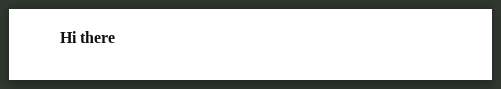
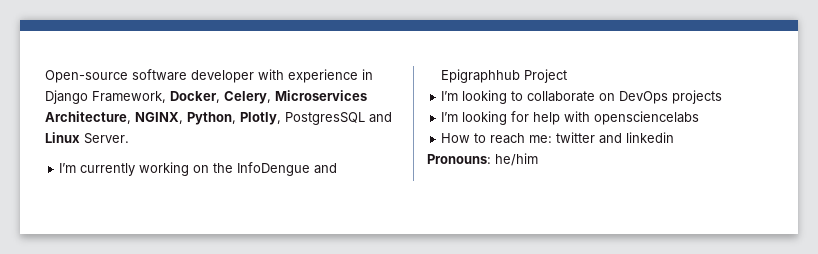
- Hi there
+ Open-source software developer with experience in Django Framework, Docker, Celery, Microservices Architecture, NGINX, Python, Plotly, PostgresSQL and Linux Server.
+ I’m currently working on the InfoDengue and Epigraphhub Project
+ I’m looking to collaborate on DevOps projects
+ I’m looking for help with opensciencelabs
+ How to reach me: twitter and linkedin
+ Pronouns: he/him

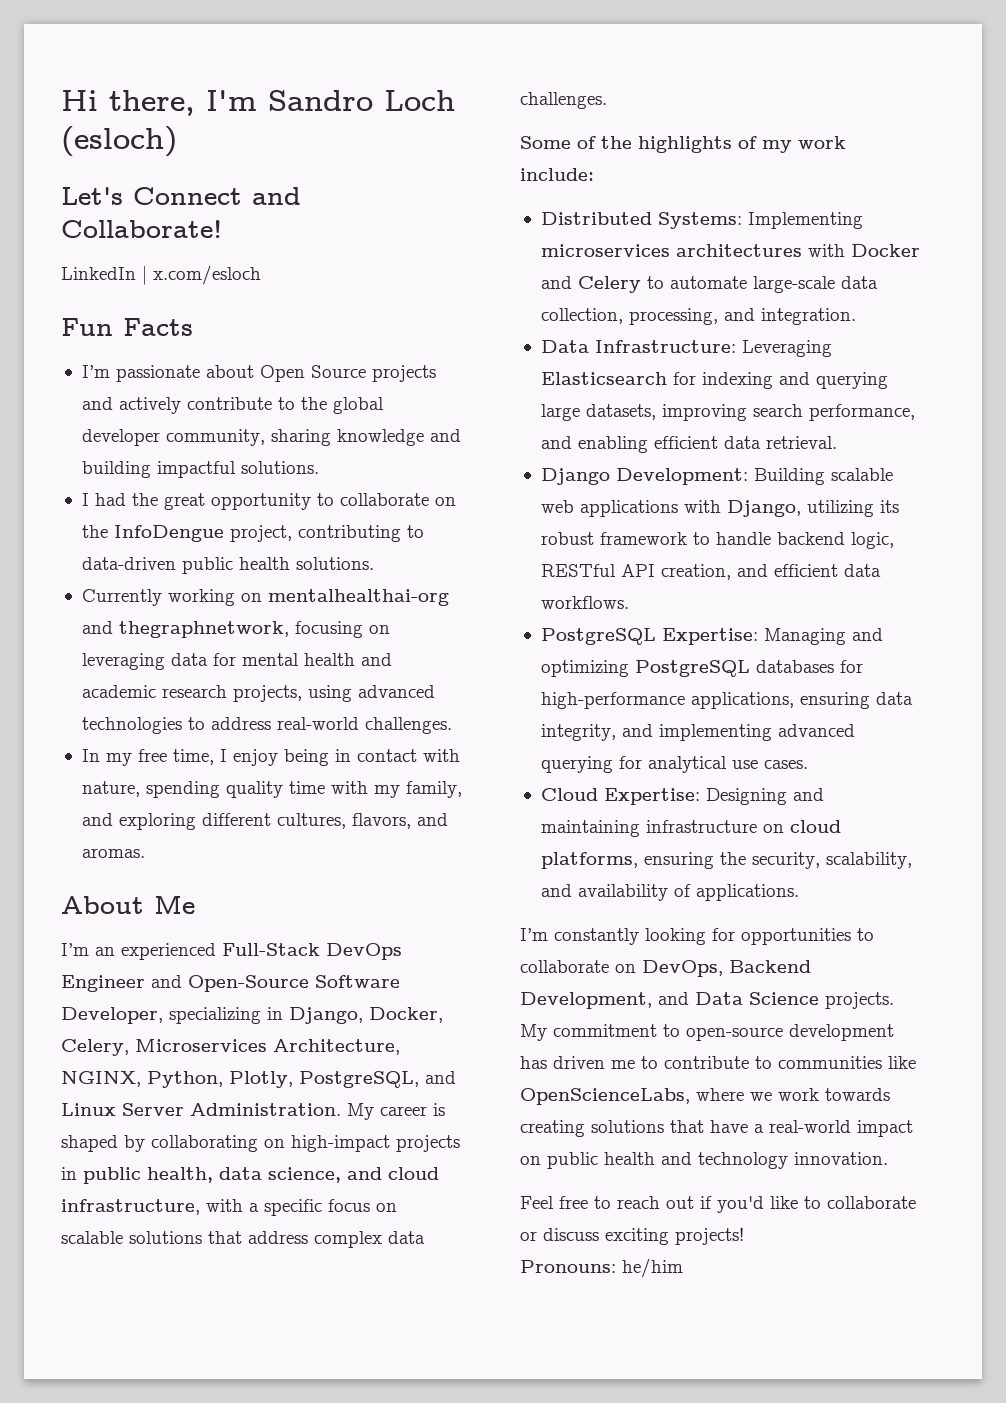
- Open-source software developer with experience in Django Framework, Docker, Celery, Microservices Architecture, NGINX, Python, Plotly, PostgresSQL and Linux Server.
- I’m currently working on the InfoDengue and Epigraphhub Project
- I’m looking to collaborate on DevOps projects
- I’m looking for help with opensciencelabs
- How to reach me: twitter and linkedin
+ Hi there, I'm Sandro Loch (esloch)
+ Let's Connect and Collaborate!
+ LinkedIn | x.com/esloch
+ Fun Facts
+ I’m passionate about Open Source projects and actively contribute to the global developer community, sharing knowledge and building impactful solutions.
+ I had the great opportunity to collaborate on the InfoDengue project, contributing to data-driven public health solutions.
+ Currently working on mentalhealthai-org and thegraphnetwork, focusing on leveraging data for mental health and academic research projects, using advanced technologies to address real-world challenges.
+ In my free time, I enjoy being in contact with nature, spending quality time with my family, and exploring different cultures, flavors, and aromas.
+ About Me
+ I’m an experienced Full-Stack DevOps Engineer and Open-Source Software Developer, specializing in Django, Docker, Celery, Microservices Architecture, NGINX, Python, Plotly, PostgreSQL, and Linux Server Administration. My career is shaped by collaborating on high-impact projects in public health, data science, and cloud infrastructure, with a specific focus on scalable solutions that address complex data challenges.
+ Some of the highlights of my work include:
+ Distributed Systems: Implementing microservices architectures with Docker and Celery to automate large-scale data collection, processing, and integration.
+ Data Infrastructure: Leveraging Elasticsearch for indexing and querying large datasets, improving search performance, and enabling efficient data retrieval.
+ Django Development: Building scalable web applications with Django, utilizing its robust framework to handle backend logic, RESTful API creation, and efficient data workflows.
+ PostgreSQL Expertise: Managing and optimizing PostgreSQL databases for high-performance applications, ensuring data integrity, and implementing advanced querying for analytical use cases.
+ Cloud Expertise: Designing and maintaining infrastructure on cloud platforms, ensuring the security, scalability, and availability of applications.
+ I’m constantly looking for opportunities to collaborate on DevOps, Backend Development, and Data Science projects. My commitment to open-source development has driven me to contribute to communities like OpenScienceLabs, where we work towards creating solutions that have a real-world impact on public health and technology innovation.
+ Feel free to reach out if you'd like to collaborate or discuss exciting projects!

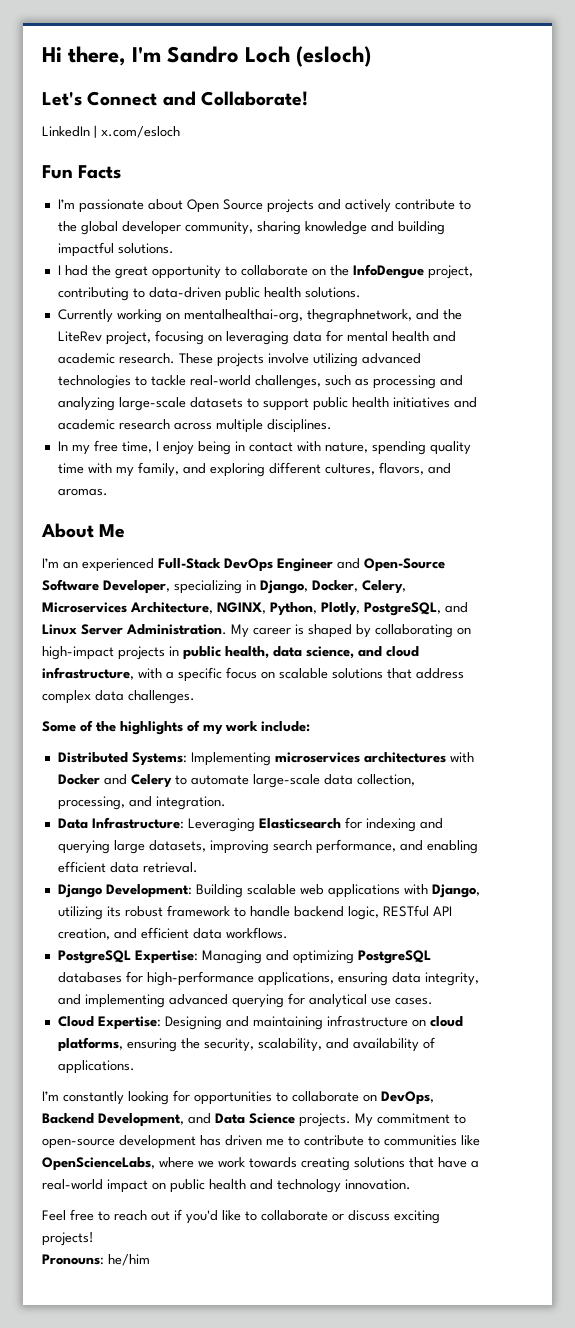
- Currently working on mentalhealthai-org and thegraphnetwork, focusing on leveraging data for mental health and academic research projects, using advanced technologies to address real-world challenges.
+ Currently working on mentalhealthai-org, thegraphnetwork, and the LiteRev project, focusing on leveraging data for mental health and academic research. These projects involve utilizing advanced technologies to tackle real-world challenges, such as processing and analyzing large-scale datasets to support public health initiatives and academic research across multiple disciplines.

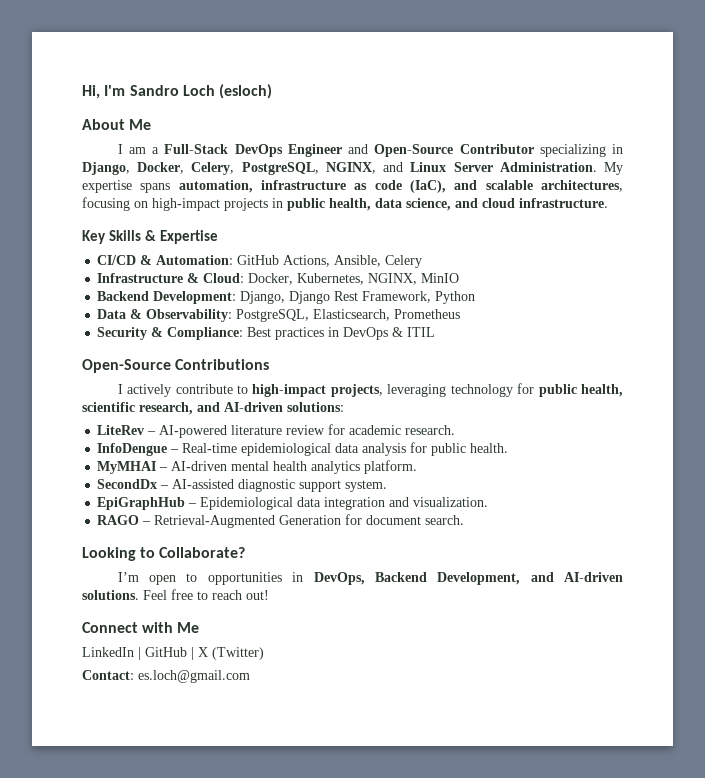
- Hi there, I'm Sandro Loch (esloch)
+ Hi, I'm Sandro Loch (esloch)
- Let's Connect and Collaborate!
- LinkedIn | x.com/esloch
- Fun Facts
- I’m passionate about Open Source projects and actively contribute to the global developer community, sharing knowledge and building impactful solutions.
- I had the great opportunity to collaborate on the InfoDengue project, contributing to data-driven public health solutions.
- Currently working on mentalhealthai-org, thegraphnetwork, and the LiteRev project, focusing on leveraging data for mental health and academic research. These projects involve utilizing advanced technologies to tackle real-world challenges, such as processing and analyzing large-scale datasets to support public health initiatives and academic research across multiple disciplines.
- In my free time, I enjoy being in contact with nature, spending quality time with my family, and exploring different cultures, flavors, and aromas.
- I’m an experienced Full-Stack DevOps Engineer and Open-Source Software Developer, specializing in Django, Docker, Celery, Microservices Architecture, NGINX, Python, Plotly, PostgreSQL, and Linux Server Administration.
+ I am a Full-Stack DevOps Engineer and Open-Source Contributor specializing in Django, Docker, Celery, PostgreSQL, NGINX, and Linux Server Administration.
- My career is shaped by collaborating on high-impact projects in public health, data science, and cloud infrastructure, with a specific focus on scalable solutions that address complex data challenges.
- Some of the highlights of my work include:
- Distributed Systems: Implementing microservices architectures with Docker and Celery to automate large-scale data collection, processing, and integration.
- Data Infrastructure: Leveraging Elasticsearch for indexing and querying large datasets, improving search performance, and enabling efficient data retrieval.
- Django Development: Building scalable web applications with Django, utilizing its robust framework to handle backend logic, RESTful API creation, and efficient data workflows.
- PostgreSQL Expertise: Managing and optimizing PostgreSQL databases for high-performance applications, ensuring data integrity, and implementing advanced querying for analytical use cases.
- Cloud Expertise: Designing and maintaining infrastructure on cloud platforms, ensuring the security, scalability, and availability of applications.
- I’m constantly looking for opportunities to collaborate on DevOps, Backend Development, and Data Science projects. My commitment to open-source development has driven me to contribute to communities like OpenScienceLabs, where we work towards creating solutions that have a real-world impact on public health and technology innovation.
- Feel free to reach out if you'd like to collaborate or discuss exciting projects!
- Pronouns: he/him
+ My expertise spans automation, infrastructure as code (IaC), and scalable architectures, focusing on high-impact projects in public health, data science, and cloud infrastructure.
+ Key Skills & Expertise
+ CI/CD & Automation: GitHub Actions, Ansible, Celery
+ Infrastructure & Cloud: Docker, Kubernetes, NGINX, MinIO
+ Backend Development: Django, Django Rest Framework, Python
+ Data & Observability: PostgreSQL, Elasticsearch, Prometheus
+ Security & Compliance: Best practices in DevOps & ITIL
+ Open-Source Contributions
+ I actively contribute to high-impact projects, leveraging technology for public health, scientific research, and AI-driven solutions:
+ LiteRev – AI-powered literature review for academic research.
+ InfoDengue – Real-time epidemiological data analysis for public health.
+ MyMHAI – AI-driven mental health analytics platform.
+ SecondDx – AI-assisted diagnostic support system.
+ EpiGraphHub – Epidemiological data integration and visualization.
+ RAGO – Retrieval-Augmented Generation for document search.
+ Looking to Collaborate?
+ I’m open to opportunities in DevOps, Backend Development, and AI-driven solutions. Feel free to reach out!
+ Connect with Me
+ LinkedIn | GitHub | X (Twitter)
+ Contact: es.loch@gmail.com

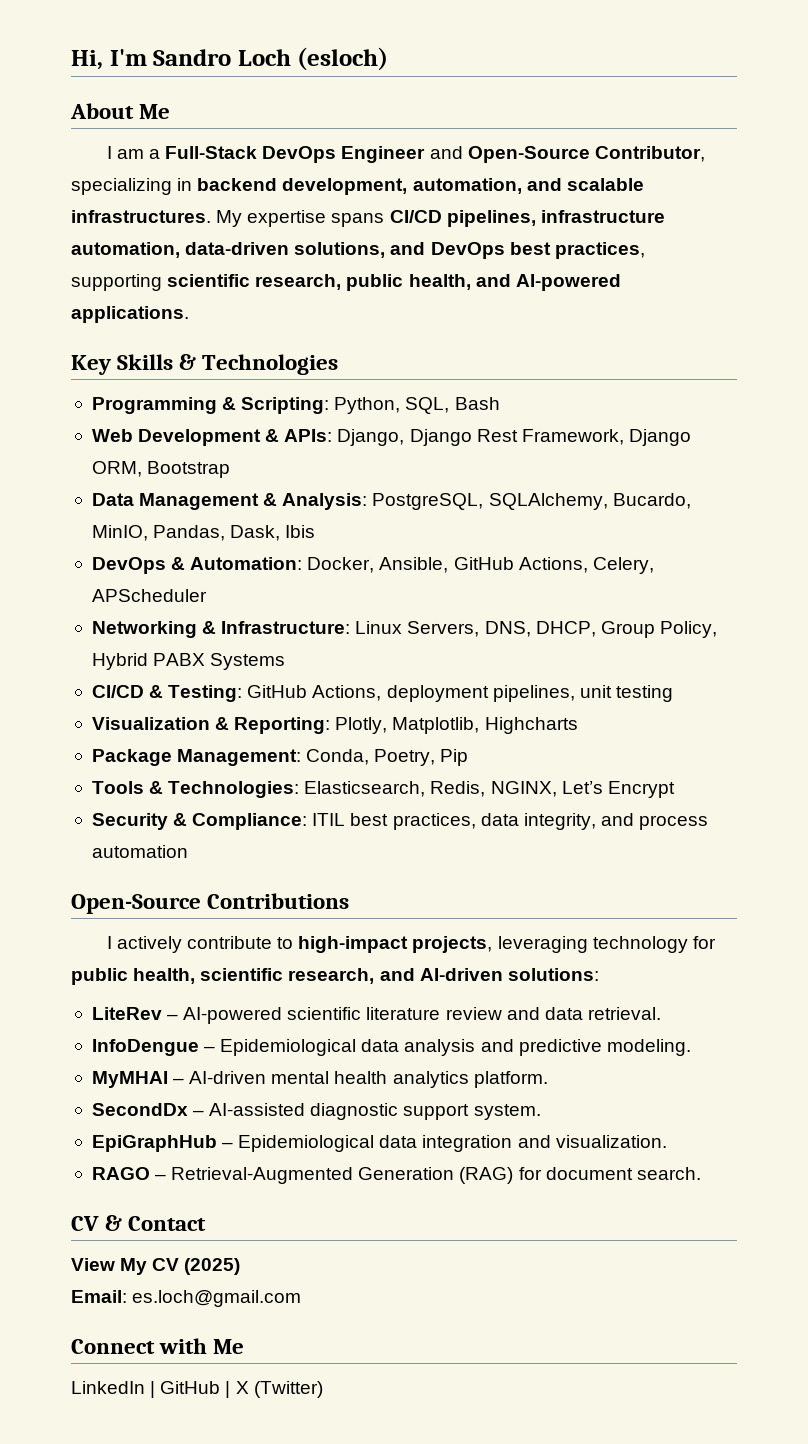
- I am a Full-Stack DevOps Engineer and Open-Source Contributor specializing in Django, Docker, Celery, PostgreSQL, NGINX, and Linux Server Administration. My expertise spans automation, infrastructure as code (IaC), and scalable architectures, focusing on high-impact projects in public health, data science, and cloud infrastructure.
- Key Skills & Expertise
- CI/CD & Automation: GitHub Actions, Ansible, Celery
- Infrastructure & Cloud: Docker, Kubernetes, NGINX, MinIO
- Backend Development: Django, Django Rest Framework, Python
- Data & Observability: PostgreSQL, Elasticsearch, Prometheus
- Security & Compliance: Best practices in DevOps & ITIL
+ I am a Full-Stack DevOps Engineer and Open-Source Contributor, specializing in backend development, automation, and scalable infrastructures. My expertise spans CI/CD pipelines, infrastructure automation, data-driven solutions, and DevOps best practices, supporting scientific research, public health, and AI-powered applications.
+ Key Skills & Technologies
+ Programming & Scripting: Python, SQL, Bash
+ Web Development & APIs: Django, Django Rest Framework, Django ORM, Bootstrap
+ Data Management & Analysis: PostgreSQL, SQLAlchemy, Bucardo, MinIO, Pandas, Dask, Ibis
+ DevOps & Automation: Docker, Ansible, GitHub Actions, Celery, APScheduler
+ Networking & Infrastructure: Linux Servers, DNS, DHCP, Group Policy, Hybrid PABX Systems
+ CI/CD & Testing: GitHub Actions, deployment pipelines, unit testing
+ Visualization & Reporting: Plotly, Matplotlib, Highcharts
+ Package Management: Conda, Poetry, Pip
+ Tools & Technologies: Elasticsearch, Redis, NGINX, Let’s Encrypt
+ Security & Compliance: ITIL best practices, data integrity, and process automation
- LiteRev – AI-powered literature review for academic research.
+ LiteRev – AI-powered scientific literature review and data retrieval.
- InfoDengue – Real-time epidemiological data analysis for public health.
+ InfoDengue – Epidemiological data analysis and predictive modeling.
- RAGO – Retrieval-Augmented Generation for document search.
+ RAGO – Retrieval-Augmented Generation (RAG) for document search.
- Looking to Collaborate?
- I’m open to opportunities in DevOps, Backend Development, and AI-driven solutions. Feel free to reach out!
+ CV & Contact
+ View My CV (2025)
+ Email: es.loch@gmail.com
- Contact: es.loch@gmail.com

